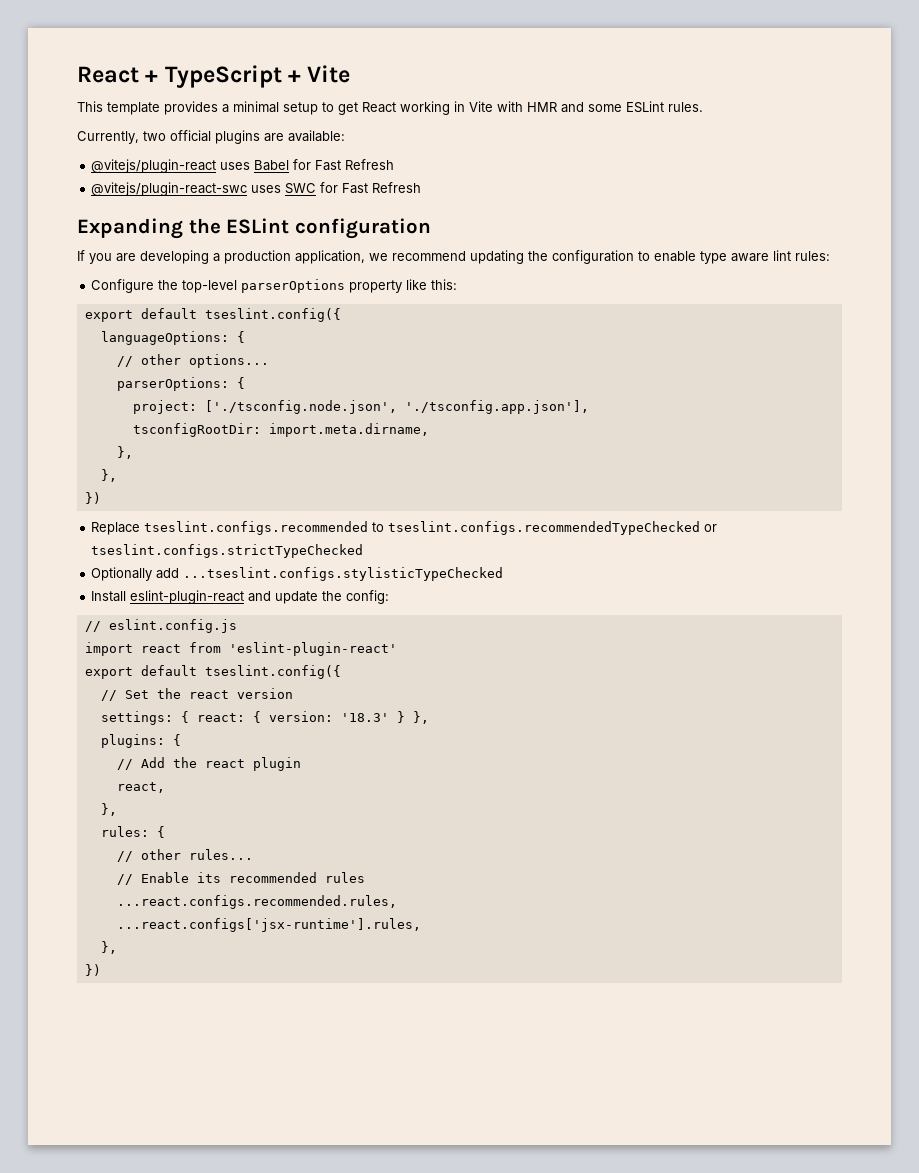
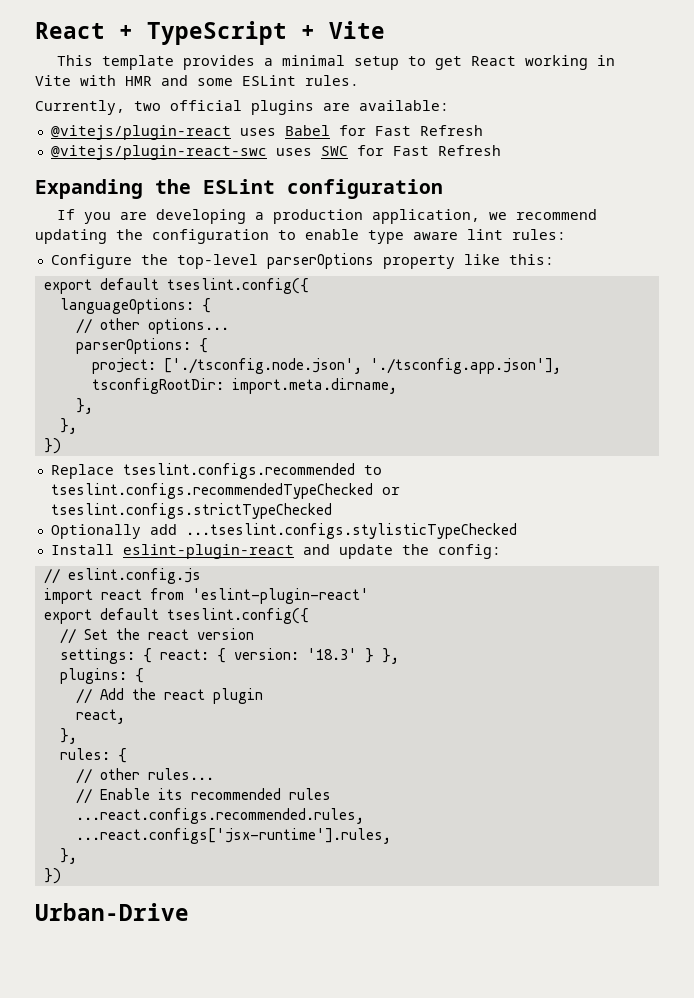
+ Urban-Drive

